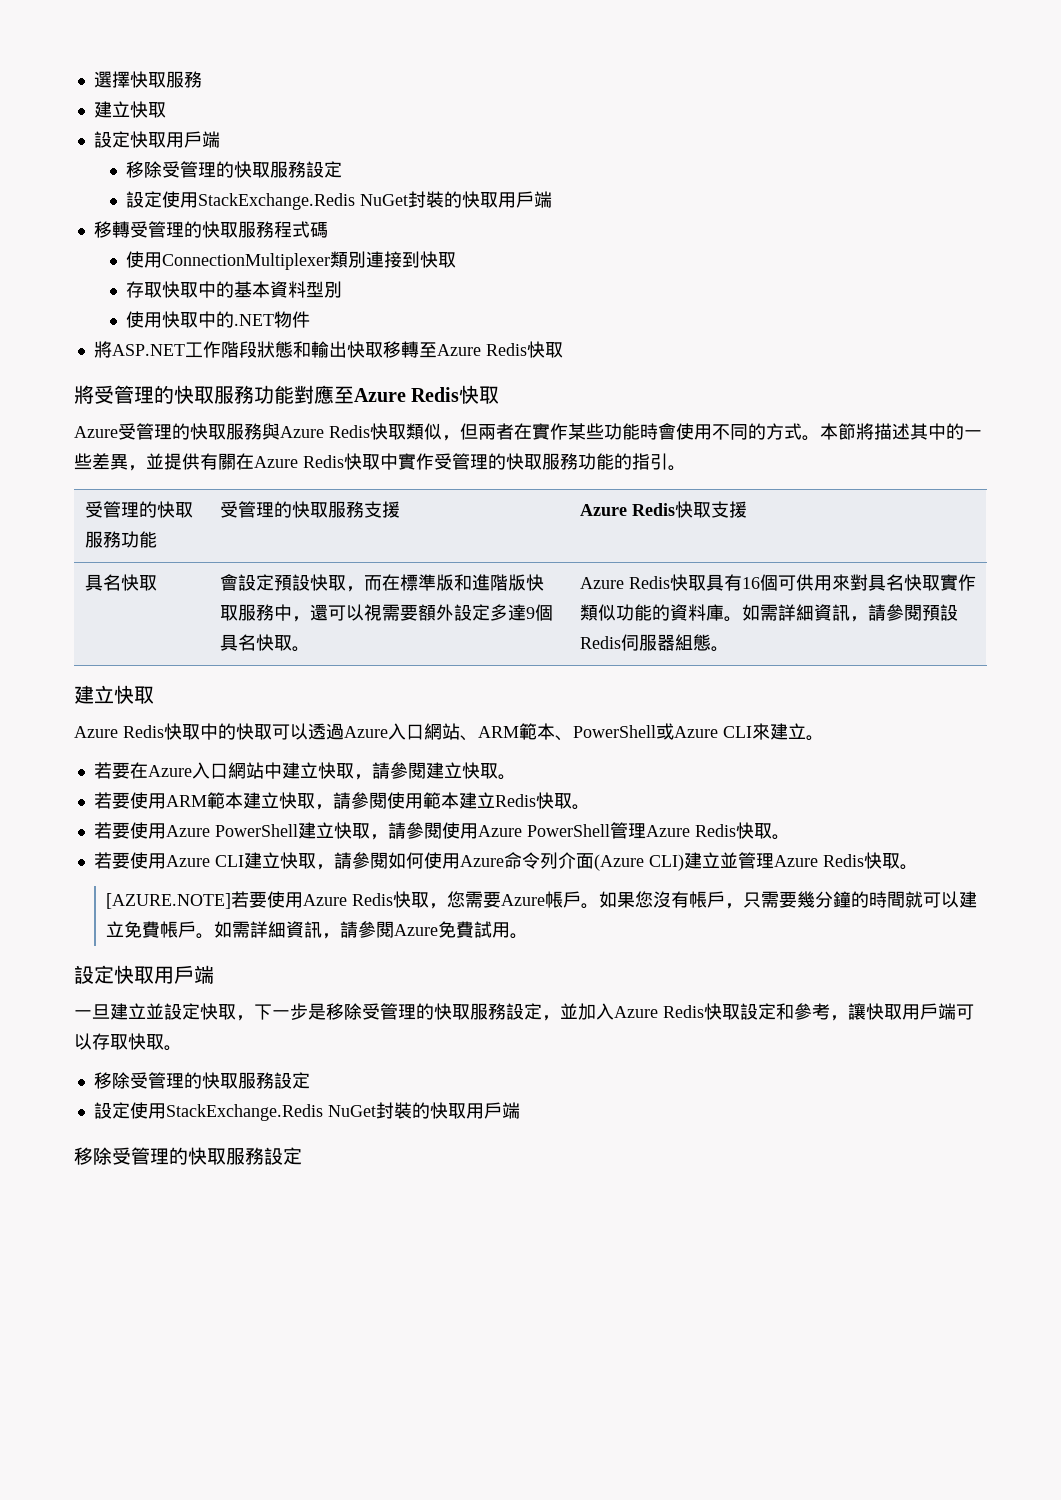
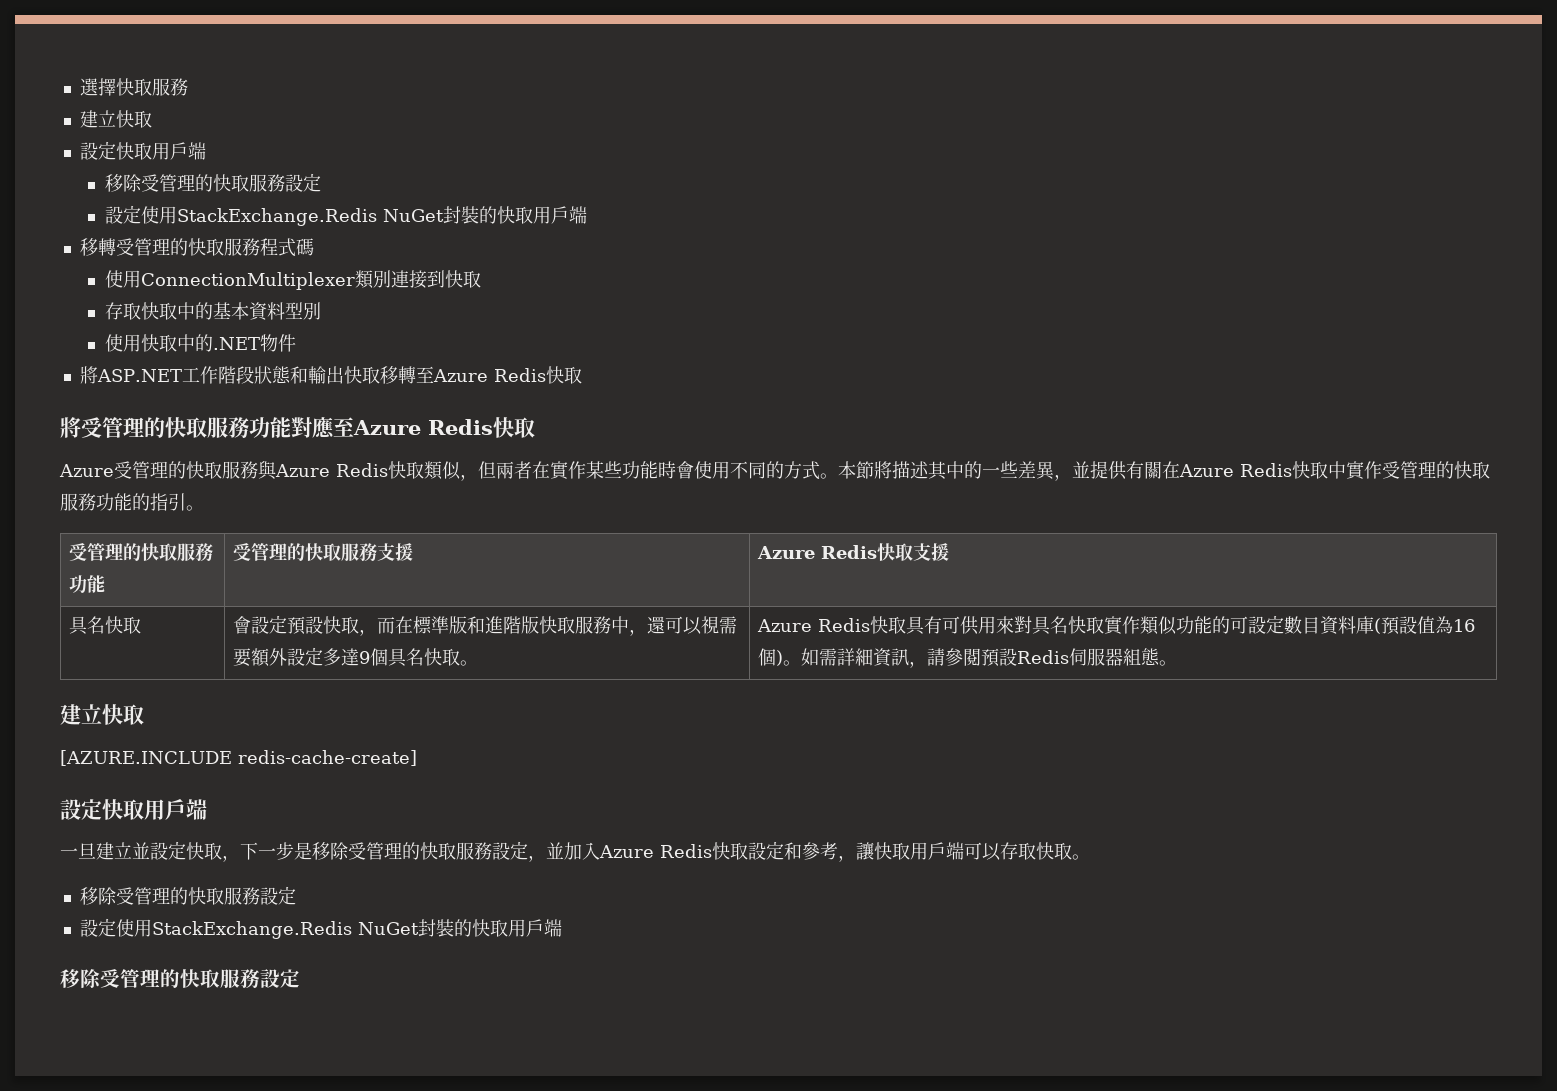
- Azure Redis快取具有16個可供用來對具名快取實作類似功能的資料庫。
+ Azure Redis快取具有可供用來對具名快取實作類似功能的可設定數目資料庫(預設值為16個)。
- Azure Redis快取中的快取可以透過Azure入口網站、ARM範本、PowerShell或Azure CLI來建立。
- 若要在Azure入口網站中建立快取，請參閱建立快取。
- 若要使用ARM範本建立快取，請參閱使用範本建立Redis快取。
- 若要使用Azure PowerShell建立快取，請參閱使用Azure PowerShell管理Azure Redis快取。
- 若要使用Azure CLI建立快取，請參閱如何使用Azure命令列介面(Azure CLI)建立並管理Azure Redis快取。
- [AZURE.NOTE]若要使用Azure Redis快取，您需要Azure帳戶。如果您沒有帳戶，只需要幾分鐘的時間就可以建立免費帳戶。如需詳細資訊，請參閱Azure免費試用。
+ [AZURE.INCLUDE redis-cache-create]

